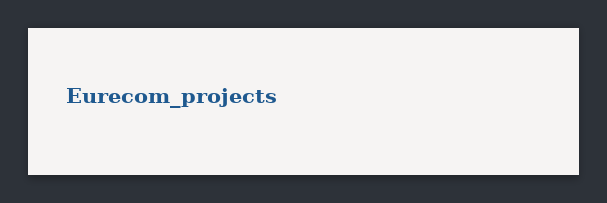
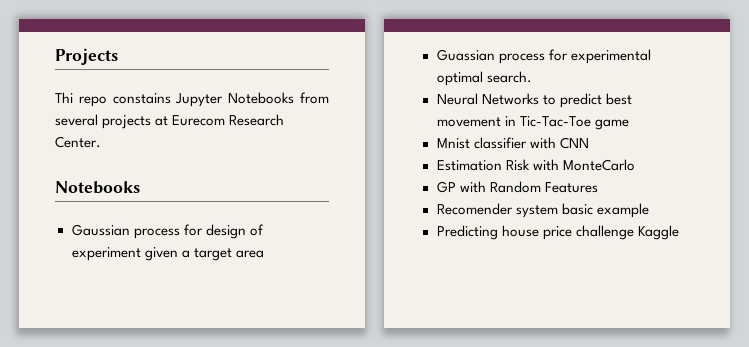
- Eurecom_projects
+ Projects
+ Thi repo constains Jupyter Notebooks from several projects at Eurecom Research Center.
+ Notebooks
+ Gaussian process for design of experiment given a target area
+ Guassian process for experimental optimal search.
+ Neural Networks to predict best movement in Tic-Tac-Toe game
+ Mnist classifier with CNN
+ Estimation Risk with MonteCarlo
+ GP with Random Features
+ Recomender system basic example
+ Predicting house price challenge Kaggle

